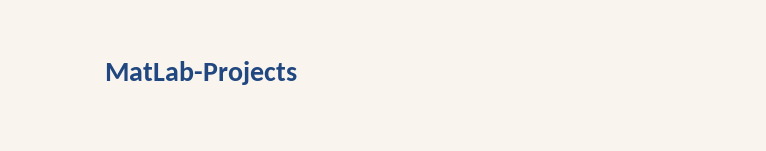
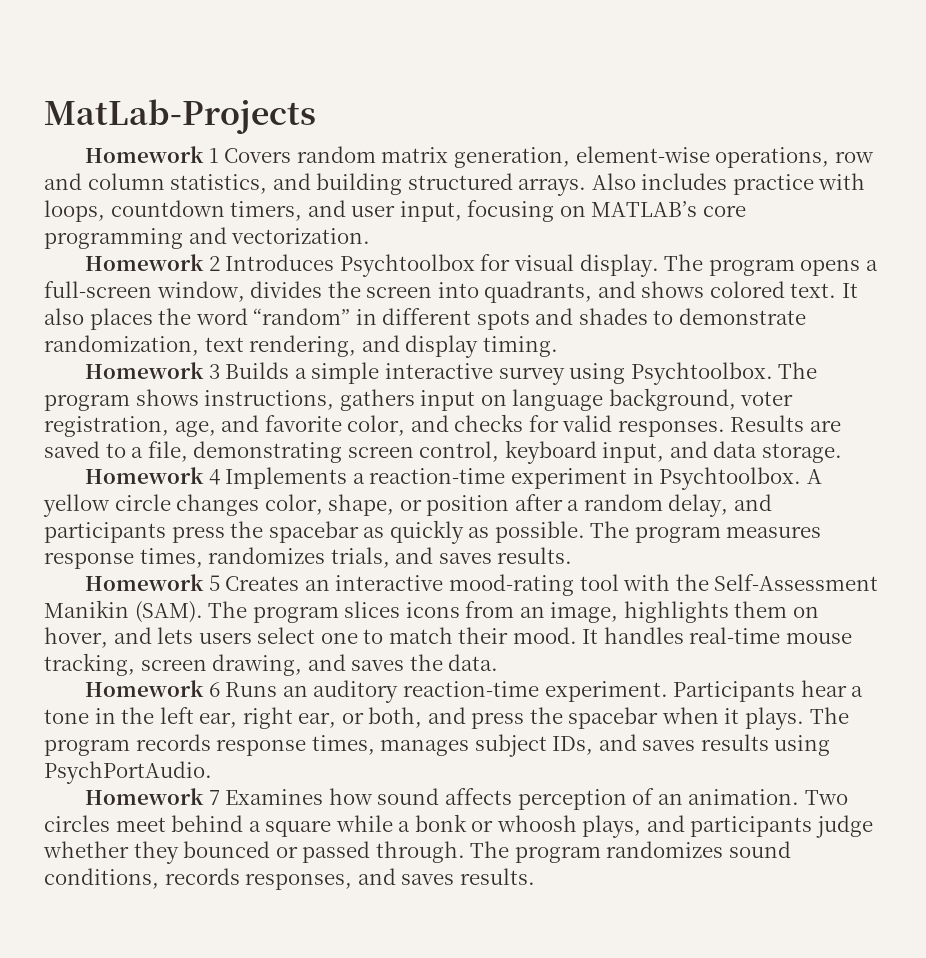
+ Homework 1 Covers random matrix generation, element-wise operations, row and column statistics, and building structured arrays. Also includes practice with loops, countdown timers, and user input, focusing on MATLAB’s core programming and vectorization.
+ Homework 2 Introduces Psychtoolbox for visual display. The program opens a full-screen window, divides the screen into quadrants, and shows colored text. It also places the word “random” in different spots and shades to demonstrate randomization, text rendering, and display timing.
+ Homework 3 Builds a simple interactive survey using Psychtoolbox. The program shows instructions, gathers input on language background, voter registration, age, and favorite color, and checks for valid responses. Results are saved to a file, demonstrating screen control, keyboard input, and data storage.
+ Homework 4 Implements a reaction-time experiment in Psychtoolbox. A yellow circle changes color, shape, or position after a random delay, and participants press the spacebar as quickly as possible. The program measures response times, randomizes trials, and saves results.
+ Homework 5 Creates an interactive mood-rating tool with the Self-Assessment Manikin (SAM). The program slices icons from an image, highlights them on hover, and lets users select one to match their mood. It handles real-time mouse tracking, screen drawing, and saves the data.
+ Homework 6 Runs an auditory reaction-time experiment. Participants hear a tone in the left ear, right ear, or both, and press the spacebar when it plays. The program records response times, manages subject IDs, and saves results using PsychPortAudio.
+ Homework 7 Examines how sound affects perception of an animation. Two circles meet behind a square while a bonk or whoosh plays, and participants judge whether they bounced or passed through. The program randomizes sound conditions, records responses, and saves results.

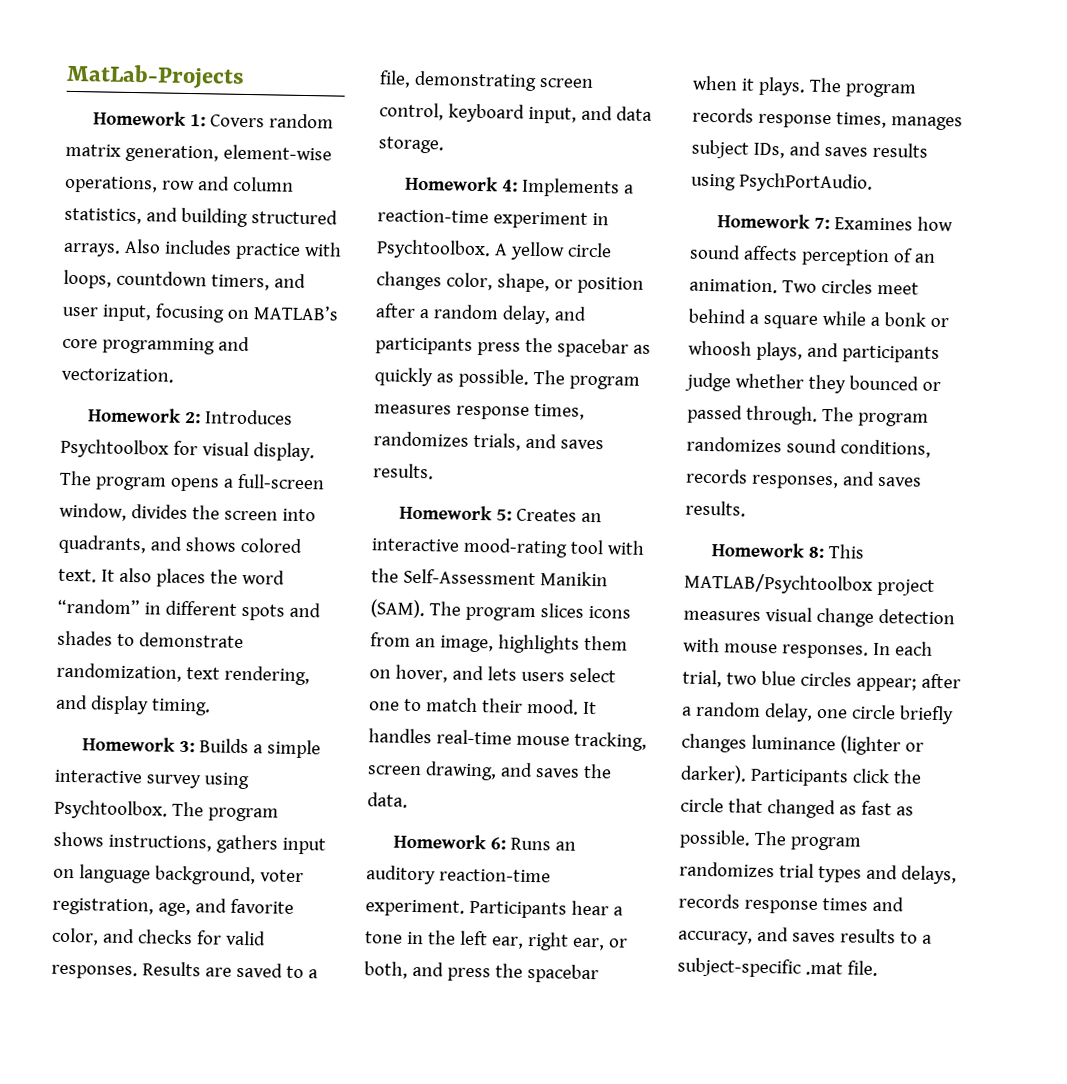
- Homework 1 Covers random matrix generation, element-wise operations, row and column statistics, and building structured arrays.
+ Homework 1: Covers random matrix generation, element-wise operations, row and column statistics, and building structured arrays.
- Homework 2 Introduces Psychtoolbox for visual display.
+ Homework 2: Introduces Psychtoolbox for visual display.
- Homework 3 Builds a simple interactive survey using Psychtoolbox.
+ Homework 3: Builds a simple interactive survey using Psychtoolbox.
- Homework 4 Implements a reaction-time experiment in Psychtoolbox.
+ Homework 4: Implements a reaction-time experiment in Psychtoolbox.
- Homework 5 Creates an interactive mood-rating tool with the Self-Assessment Manikin (SAM).
+ Homework 5: Creates an interactive mood-rating tool with the Self-Assessment Manikin (SAM).
- Homework 6 Runs an auditory reaction-time experiment.
+ Homework 6: Runs an auditory reaction-time experiment.
- Homework 7 Examines how sound affects perception of an animation.
+ Homework 7: Examines how sound affects perception of an animation.
+ Homework 8: This MATLAB/Psychtoolbox project measures visual change detection with mouse responses. In each trial, two blue circles appear; after a random delay, one circle briefly changes luminance (lighter or darker). Participants click the circle that changed as fast as possible. The program randomizes trial types and delays, records response times and accuracy, and saves results to a subject-specific .mat file.

